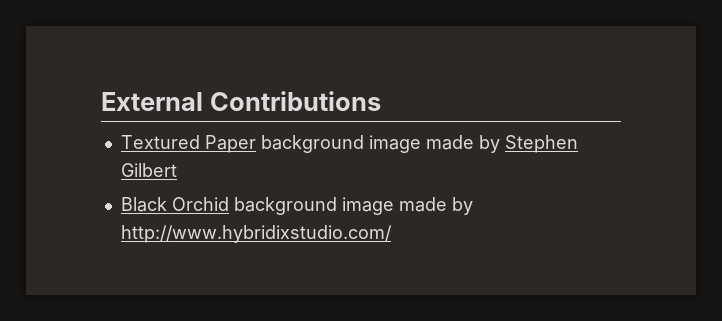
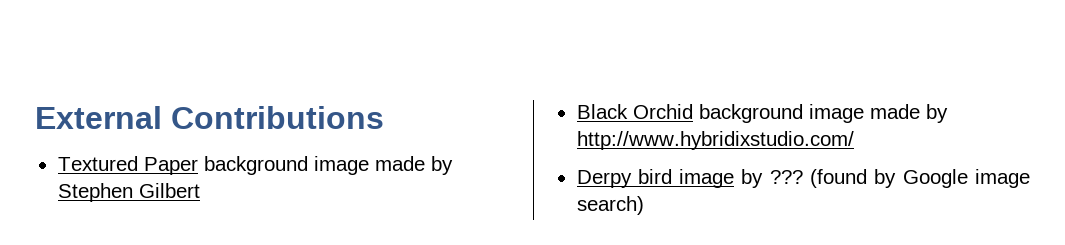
+ Derpy bird image by ??? (found by Google image search)

